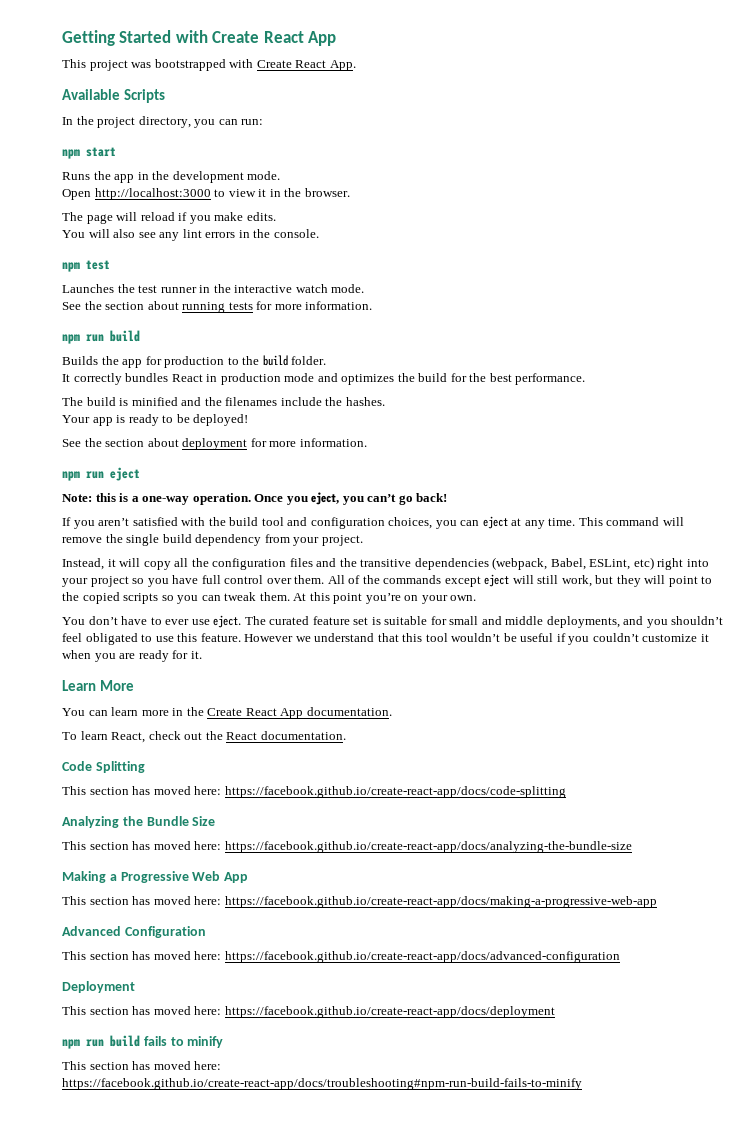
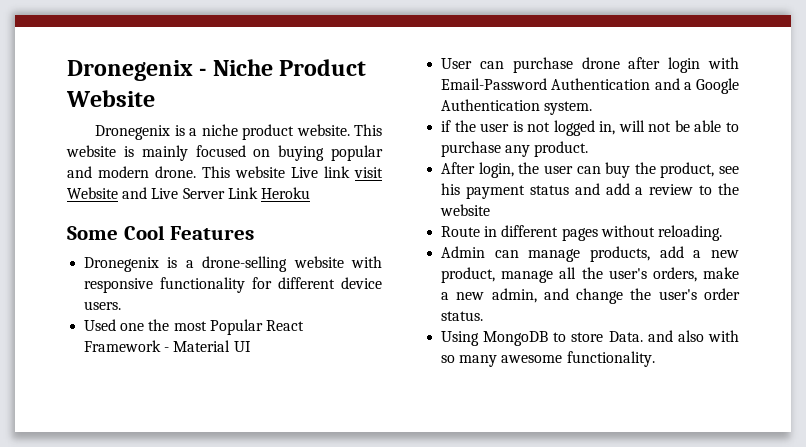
- Getting Started with Create React App
- This project was bootstrapped with Create React App.
- Available Scripts
- In the project directory, you can run:
- npm start
- Runs the app in the development mode.
- Open http://localhost:3000 to view it in the browser.
- The page will reload if you make edits.
- You will also see any lint errors in the console.
- npm test
- Launches the test runner in the interactive watch mode.
- See the section about running tests for more information.
- npm run build
- Builds the app for production to the build folder.
- It correctly bundles React in production mode and optimizes the build for the best performance.
- The build is minified and the filenames include the hashes.
- Your app is ready to be deployed!
- See the section about deployment for more information.
- npm run eject
- Note: this is a one-way operation. Once you eject, you can’t go back!
- If you aren’t satisfied with the build tool and configuration choices, you can eject at any time. This command will remove the single build dependency from your project.
- Instead, it will copy all the configuration files and the transitive dependencies (webpack, Babel, ESLint, etc) right into your project so you have full control over them. All of the commands except eject will still work, but they will point to the copied scripts so you can tweak them. At this point you’re on your own.
- You don’t have to ever use eject. The curated feature set is suitable for small and middle deployments, and you shouldn’t feel obligated to use this feature. However we understand that this tool wouldn’t be useful if you couldn’t customize it when you are ready for it.
- Learn More
- You can learn more in the Create React App documentation.
- To learn React, check out the React documentation.
- Code Splitting
- This section has moved here: https://facebook.github.io/create-react-app/docs/code-splitting
- Analyzing the Bundle Size
- This section has moved here: https://facebook.github.io/create-react-app/docs/analyzing-the-bundle-size
- Making a Progressive Web App
- This section has moved here: https://facebook.github.io/create-react-app/docs/making-a-progressive-web-app
- Advanced Configuration
- This section has moved here: https://facebook.github.io/create-react-app/docs/advanced-configuration
- Deployment
- This section has moved here: https://facebook.github.io/create-react-app/docs/deployment
- npm run build fails to minify
- This section has moved here: https://facebook.github.io/create-react-app/docs/troubleshooting#npm-run-build-fails-to-minify
+ Dronegenix - Niche Product Website
+ Dronegenix is a niche product website. This website is mainly focused on buying popular and modern drone. This website Live link visit Website and Live Server Link Heroku
+ Some Cool Features
+ Dronegenix is a drone-selling website with responsive functionality for different device users.
+ Used one the most Popular React Framework - Material UI
+ User can purchase drone after login with Email-Password Authentication and a Google Authentication system.
+ if the user is not logged in, will not be able to purchase any product.
+ After login, the user can buy the product, see his payment status and add a review to the website
+ Route in different pages without reloading.
+ Admin can manage products, add a new product, manage all the user's orders, make a new admin, and change the user's order status.
+ Using MongoDB to store Data. and also with so many awesome functionality.

